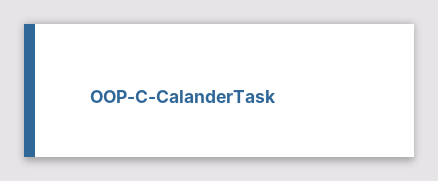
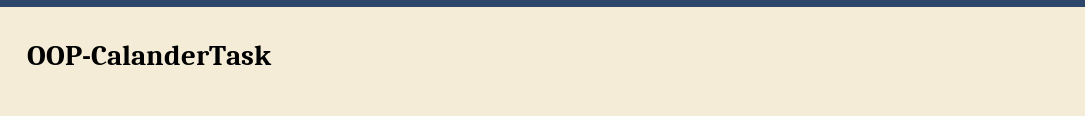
- OOP-C-CalanderTask
+ OOP-CalanderTask

